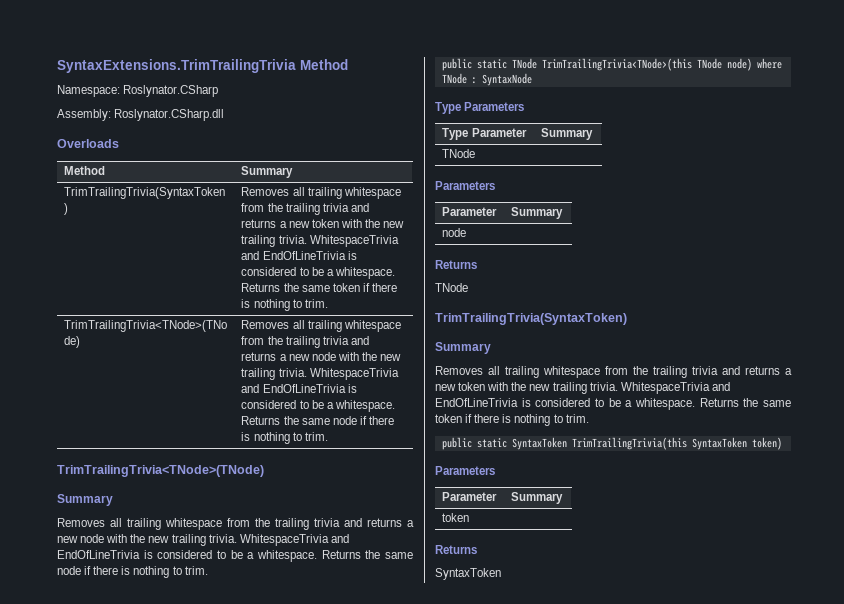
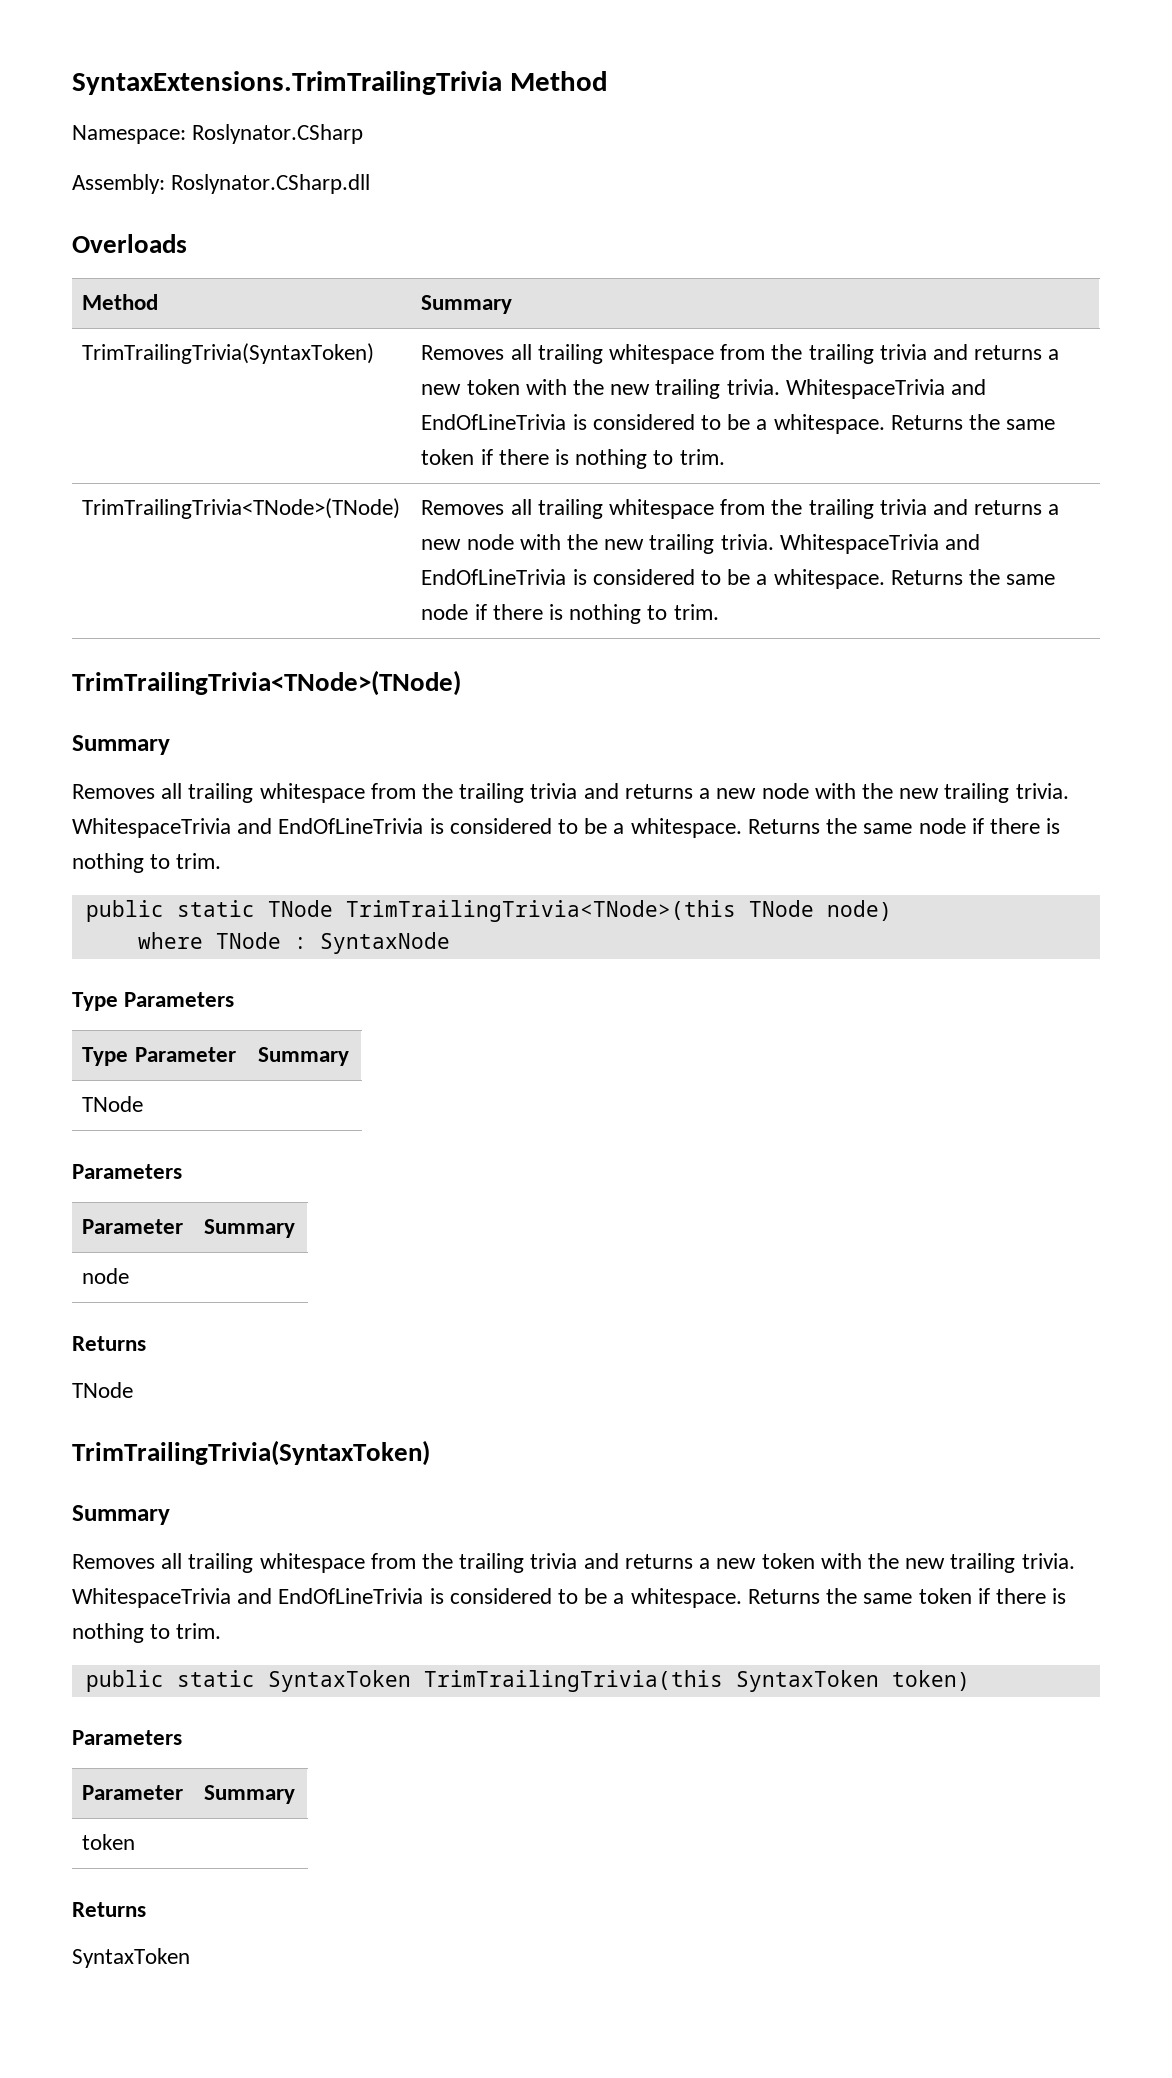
- public static TNode TrimTrailingTrivia<TNode>(this TNode node) where TNode : SyntaxNode
+ public static TNode TrimTrailingTrivia<TNode>(this TNode node)
+ where TNode : SyntaxNode

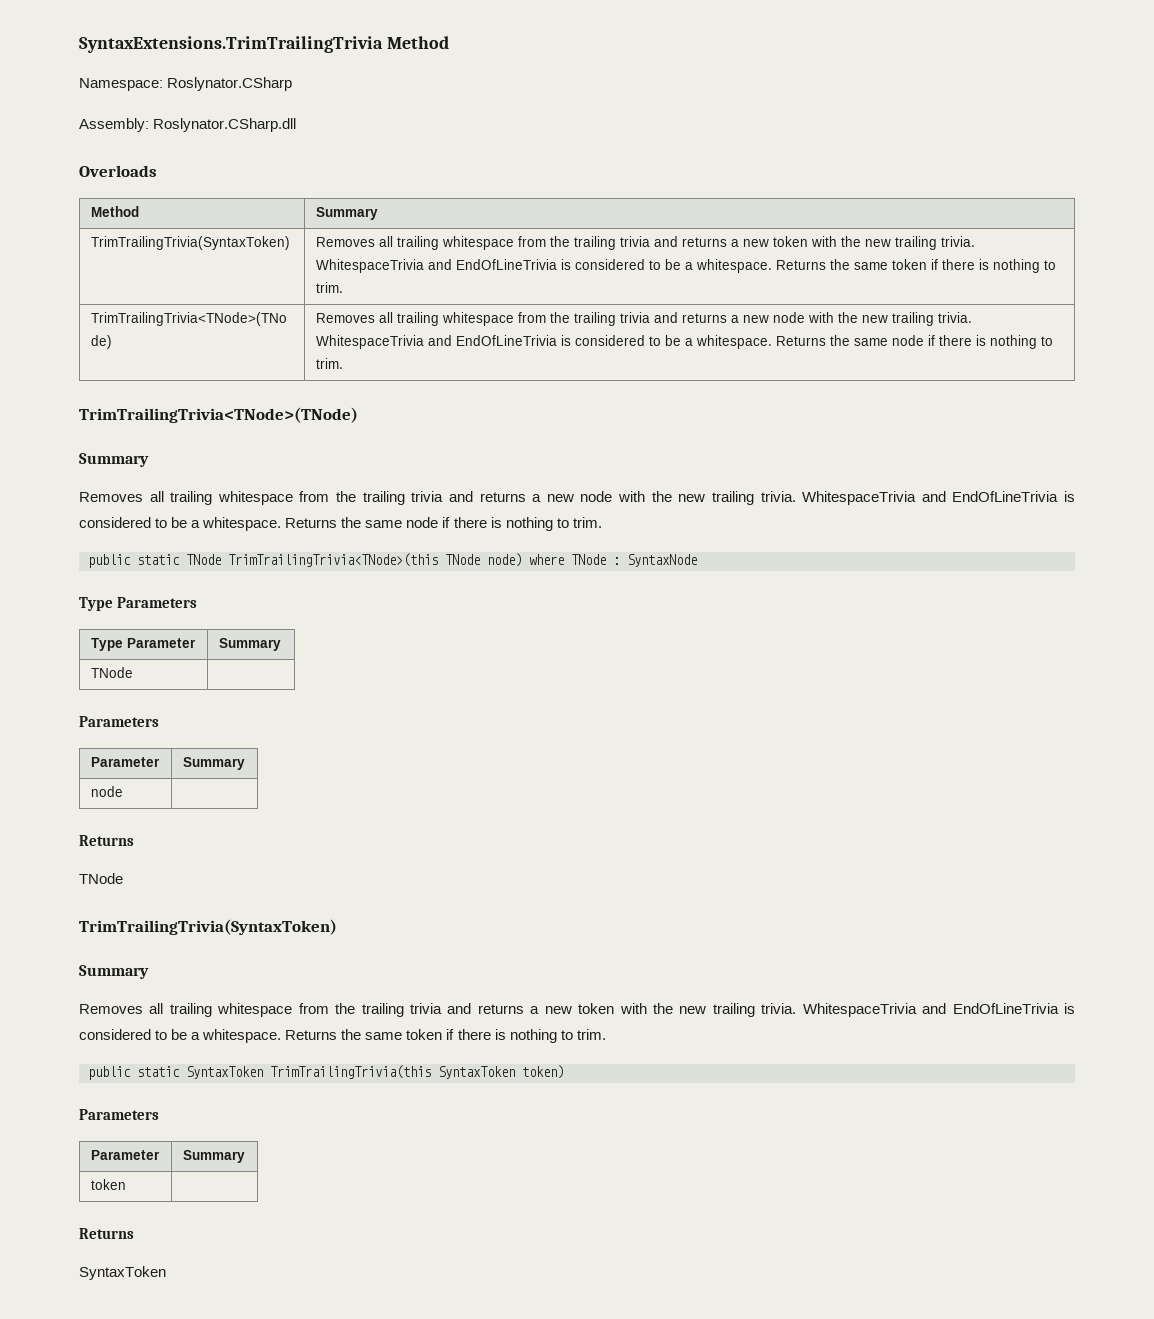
- public static TNode TrimTrailingTrivia<TNode>(this TNode node)
- where TNode : SyntaxNode
+ public static TNode TrimTrailingTrivia<TNode>(this TNode node) where TNode : SyntaxNode

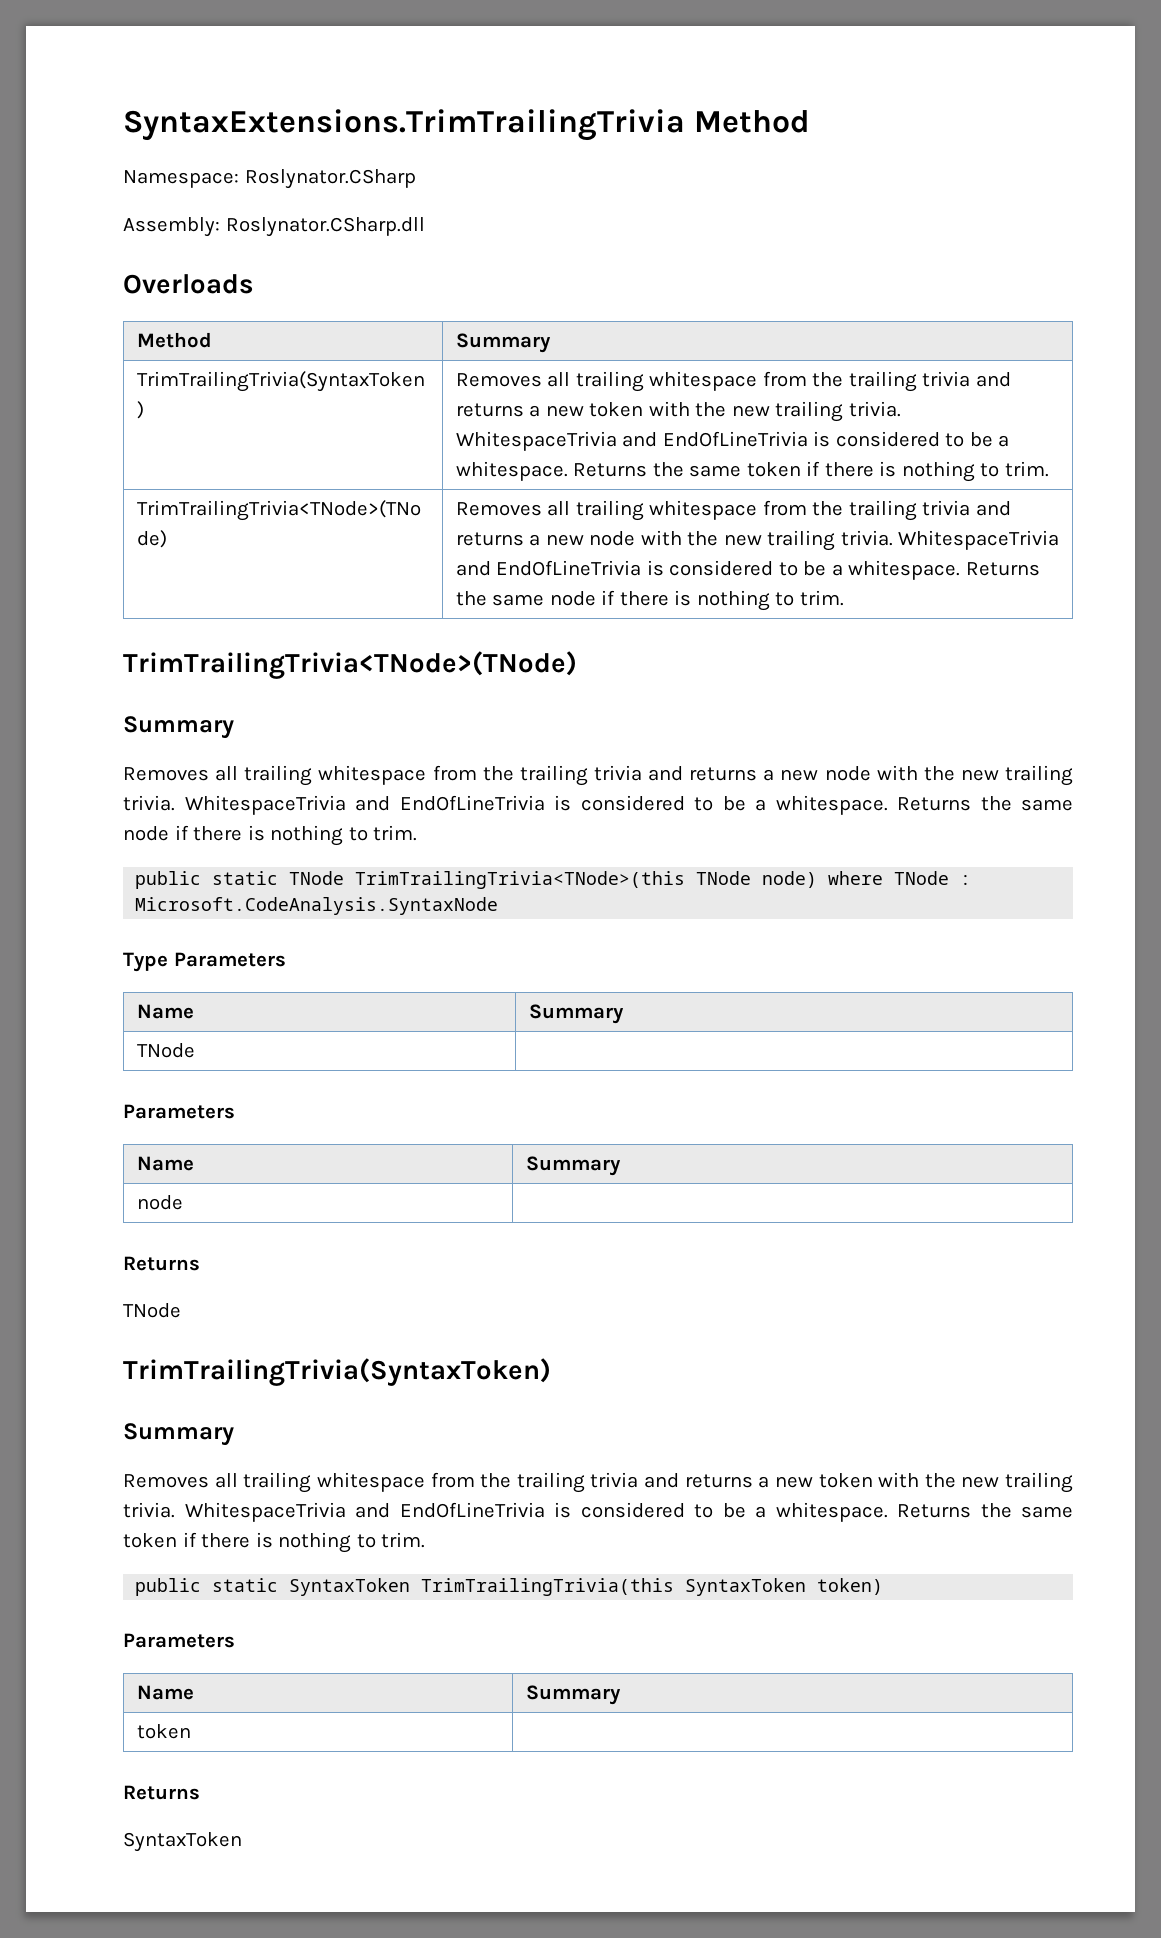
- public static TNode TrimTrailingTrivia<TNode>(this TNode node) where TNode : SyntaxNode
+ public static TNode TrimTrailingTrivia<TNode>(this TNode node) where TNode : Microsoft.CodeAnalysis.SyntaxNode
  Type Parameters
- Type Parameter | Summary
+ Name | Summary
  TNode |
  Parameters
- Parameter | Summary
+ Name | Summary
  public static SyntaxToken TrimTrailingTrivia(this SyntaxToken token)
  Parameters
- Parameter | Summary
+ Name | Summary

